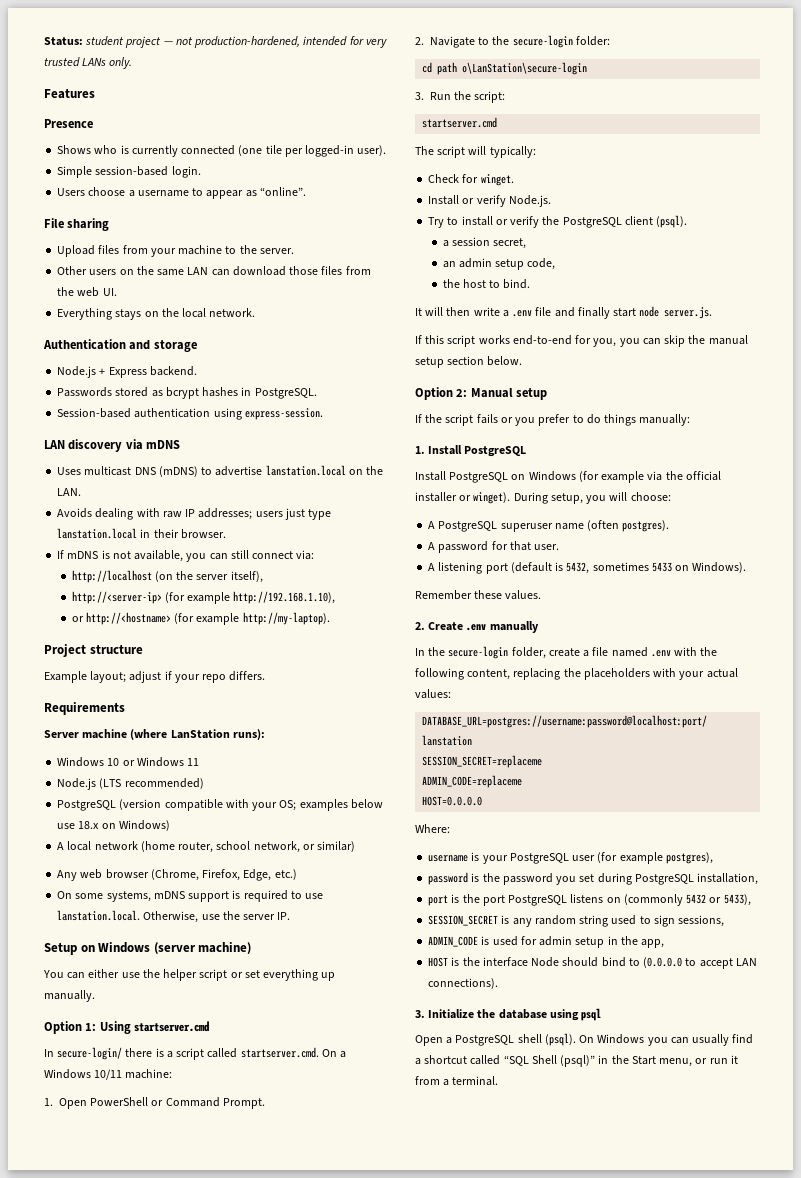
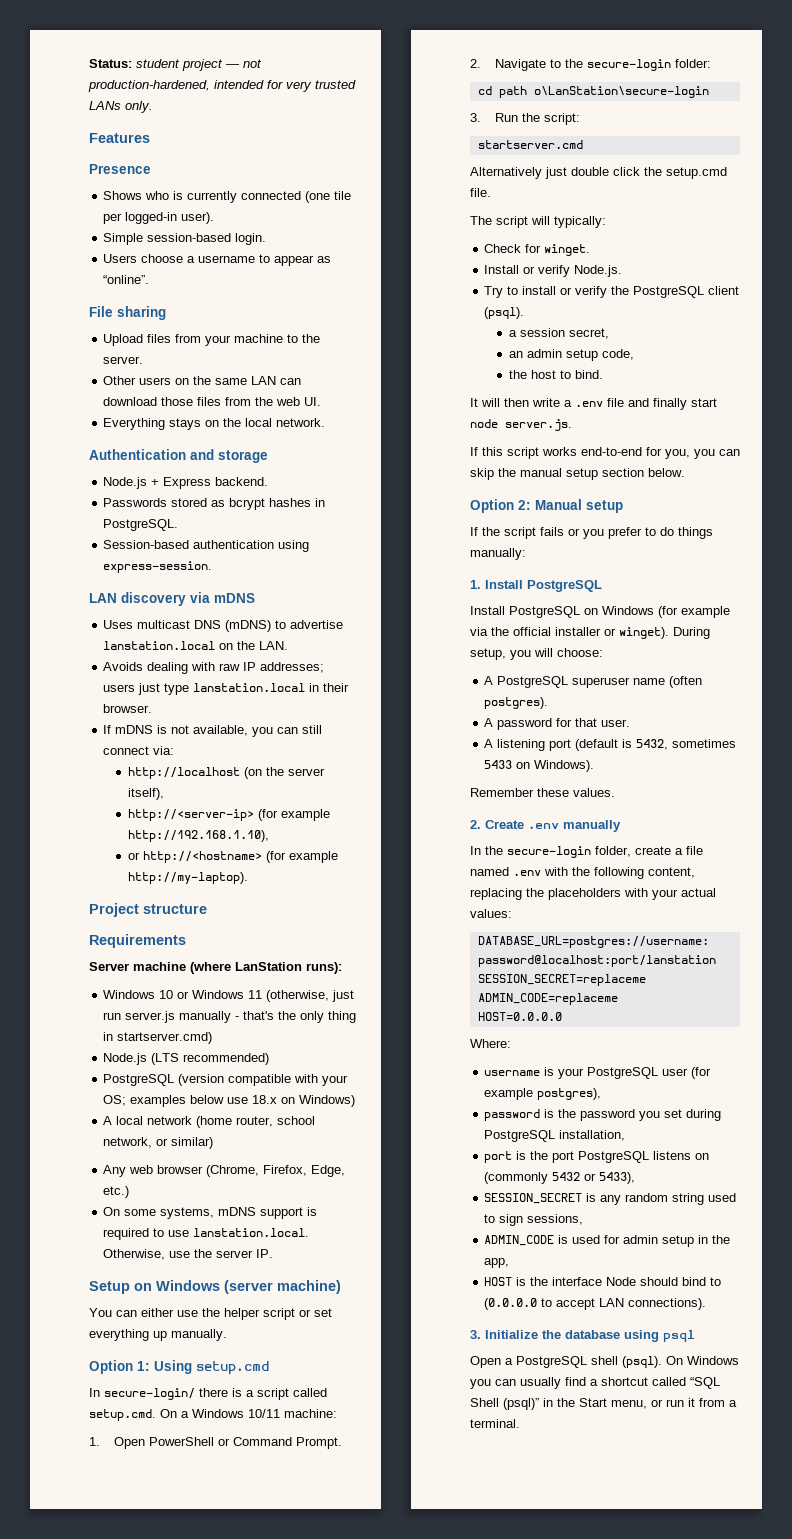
- Example layout; adjust if your repo differs.
- Windows 10 or Windows 11
+ Windows 10 or Windows 11 (otherwise, just run server.js manually - that's the only thing in startserver.cmd)
- Option 1: Using startserver.cmd
+ Option 1: Using setup.cmd
- In secure-login/ there is a script called startserver.cmd. On a Windows 10/11 machine:
+ In secure-login/ there is a script called setup.cmd. On a Windows 10/11 machine:
+ Alternatively just double click the setup.cmd file.

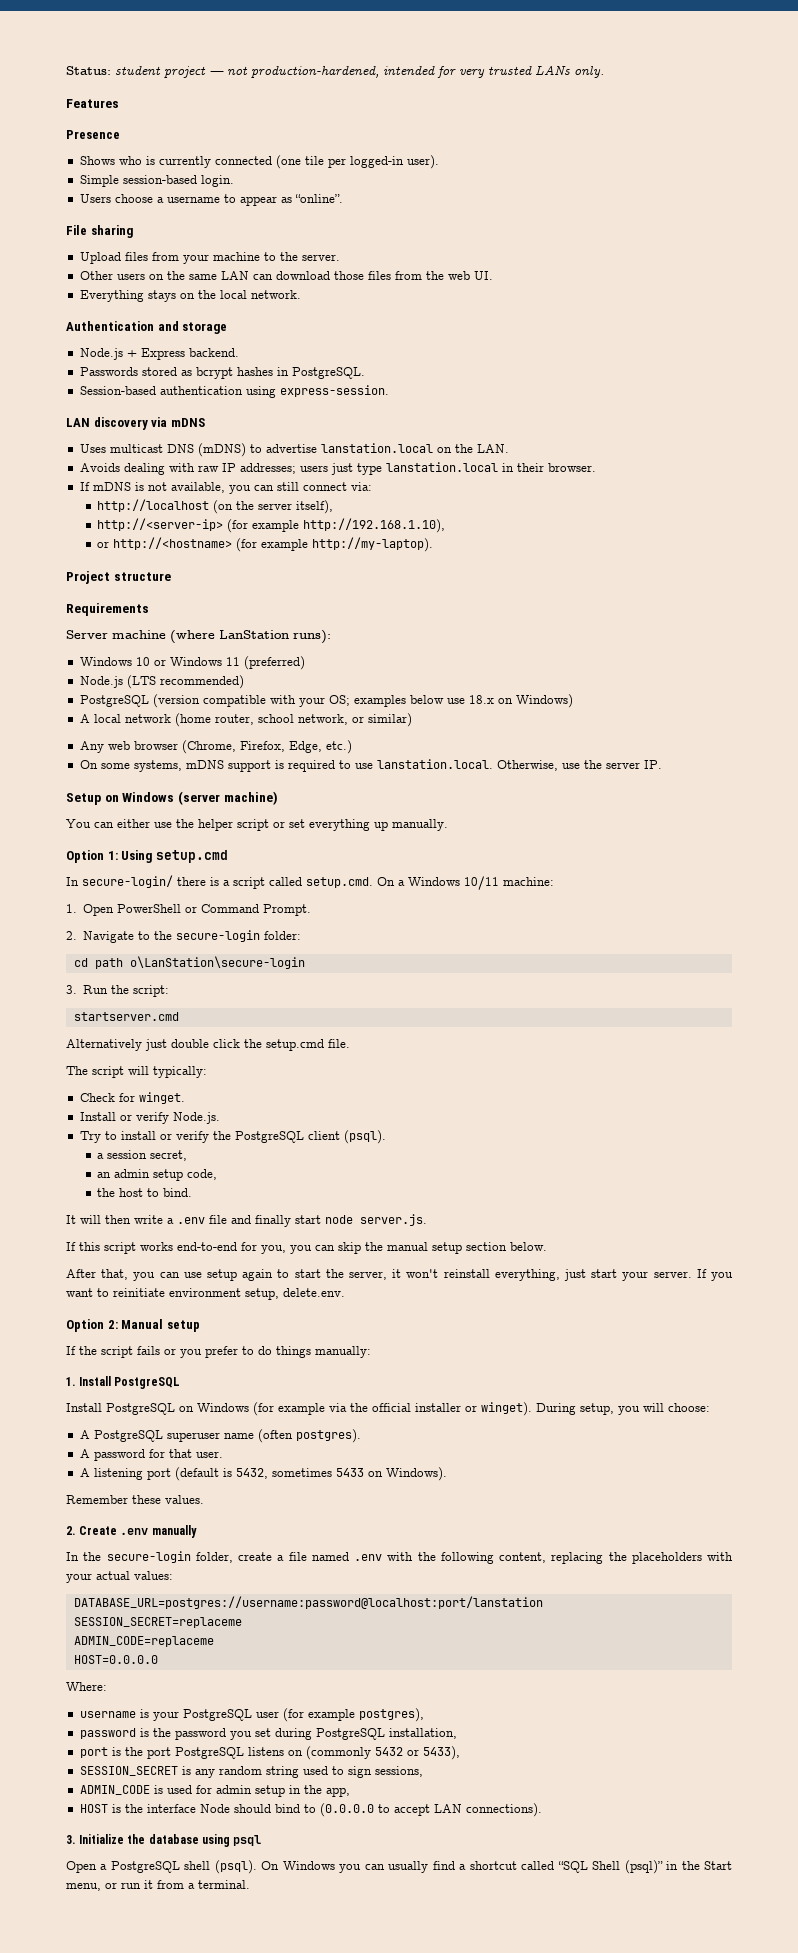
- Windows 10 or Windows 11 (otherwise, just run server.js manually - that's the only thing in startserver.cmd)
+ Windows 10 or Windows 11 (preferred)
+ After that, you can use setup again to start the server, it won't reinstall everything, just start your server. If you want to reinitiate environment setup, delete.env.

